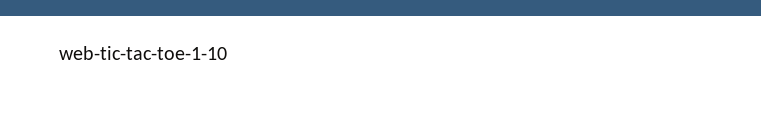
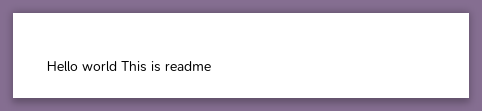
- web-tic-tac-toe-1-10
+ Hello world This is readme

